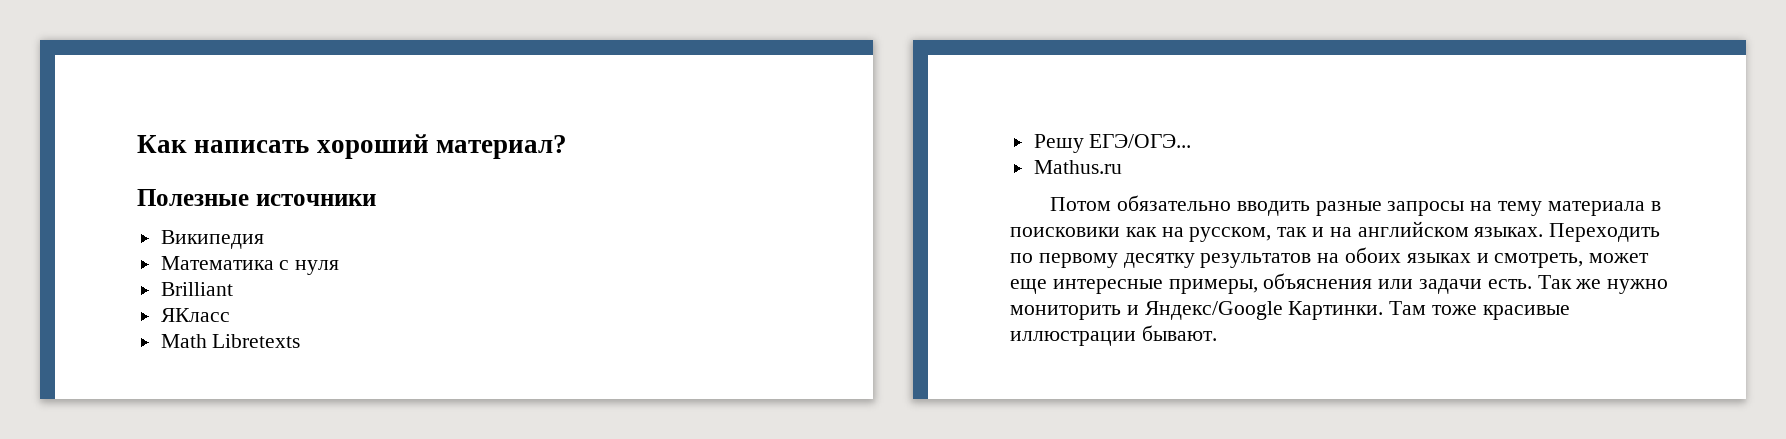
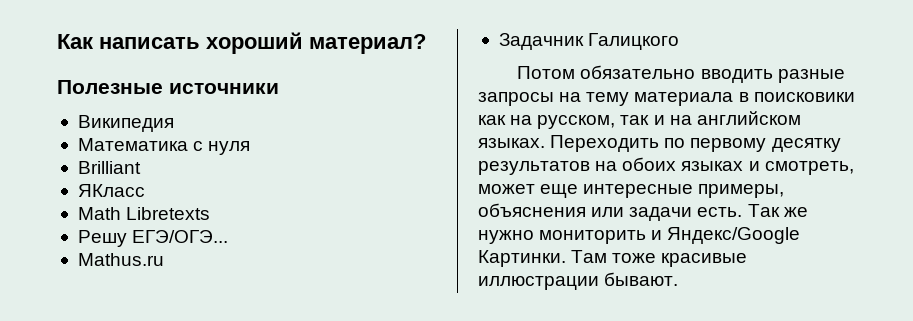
+ Задачник Галицкого

